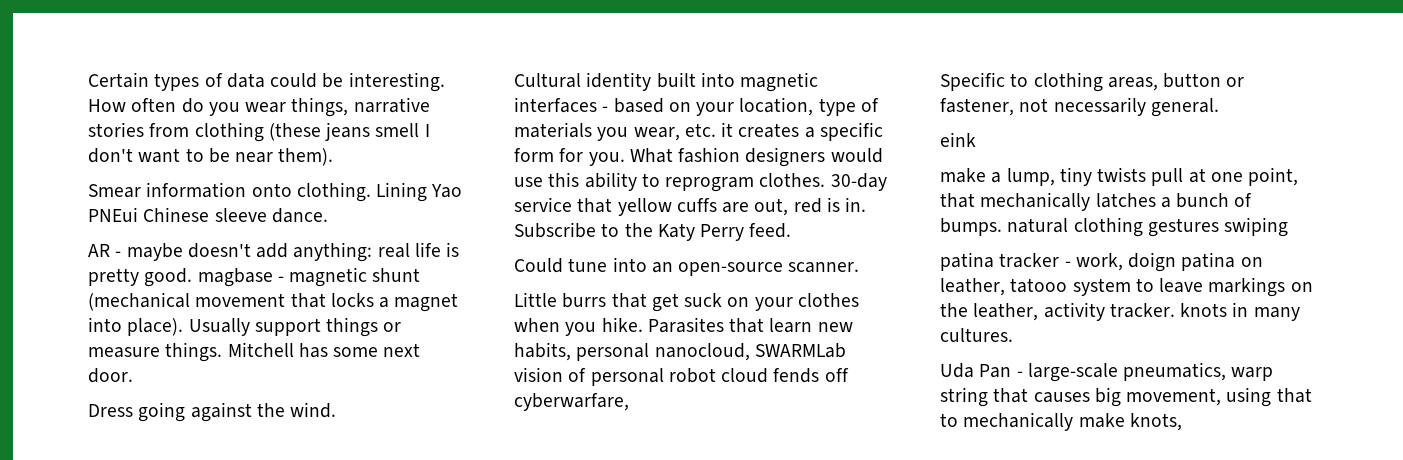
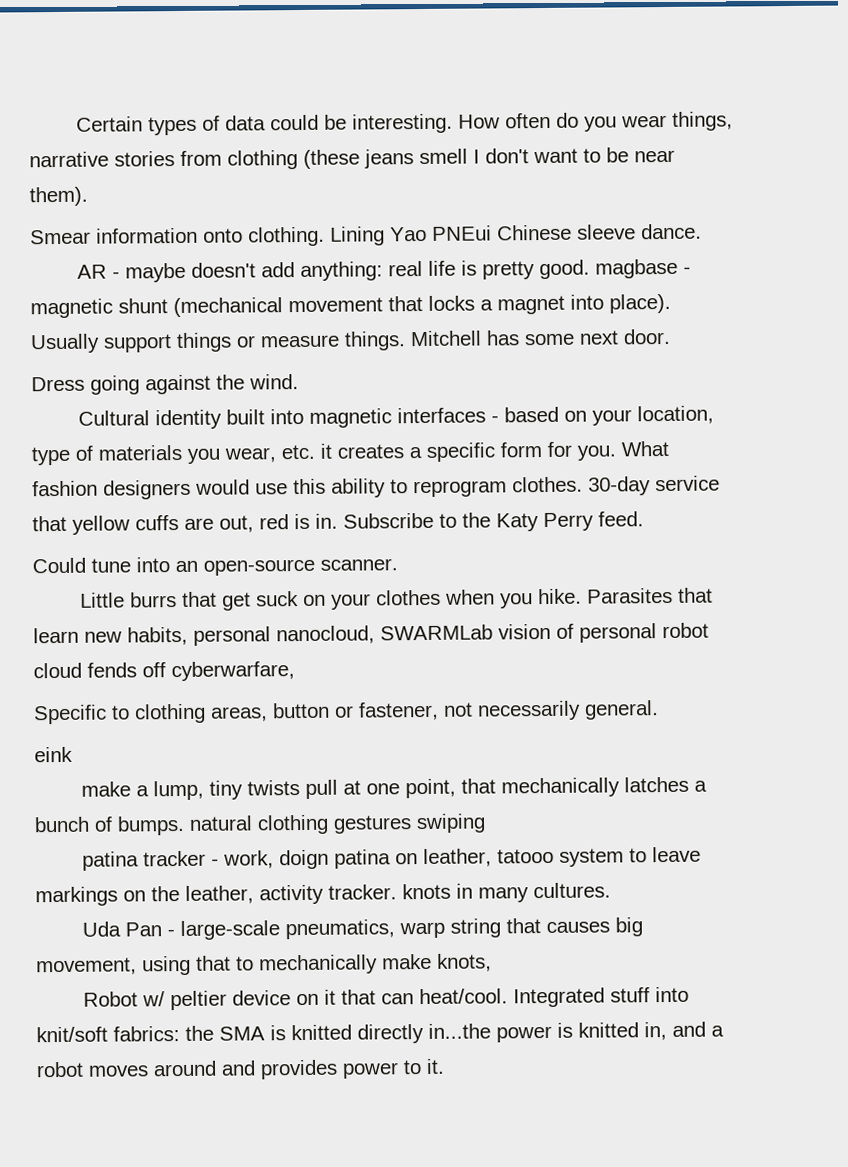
+ Robot w/ peltier device on it that can heat/cool. Integrated stuff into knit/soft fabrics: the SMA is knitted directly in...the power is knitted in, and a robot moves around and provides power to it.

